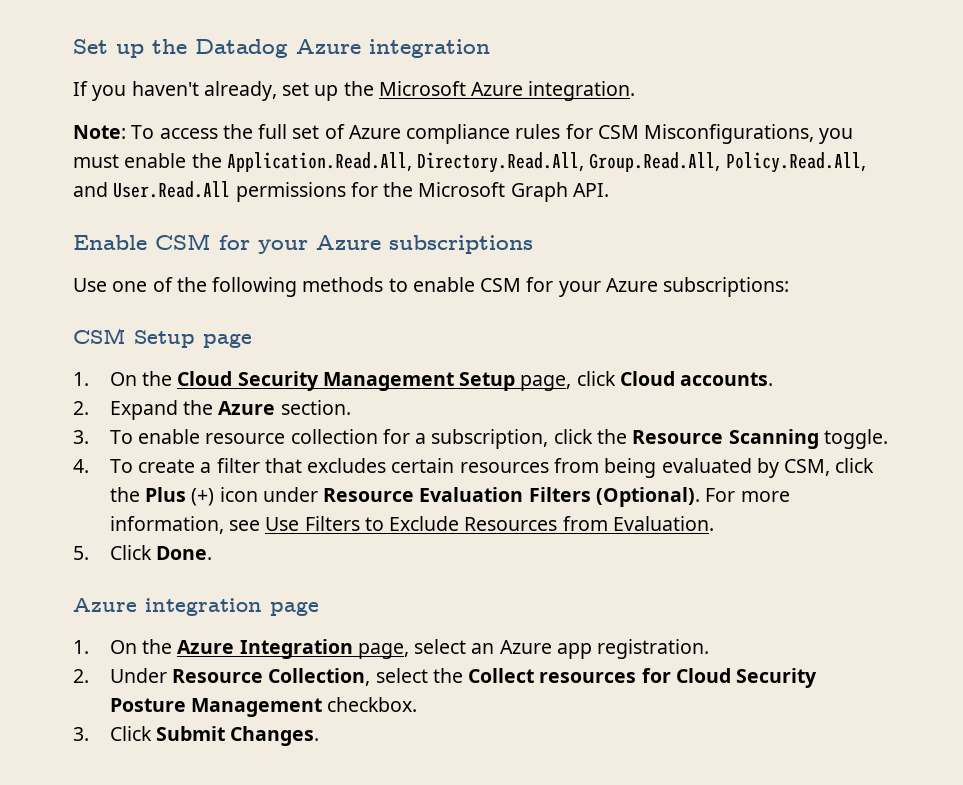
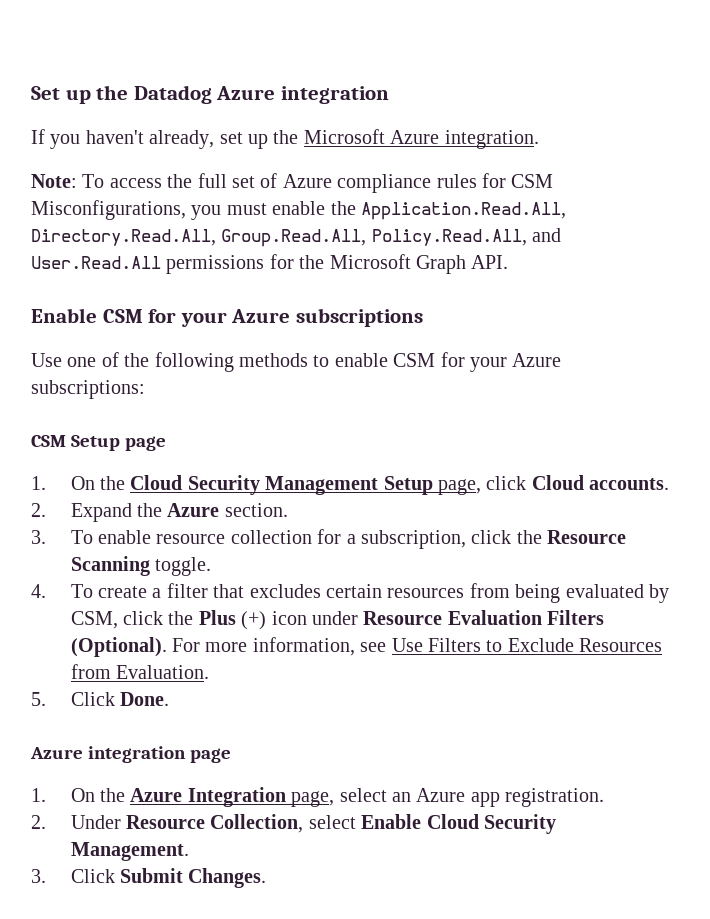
- 2. Under Resource Collection, select the Collect resources for Cloud Security Posture Management checkbox.
+ 2. Under Resource Collection, select Enable Cloud Security Management.

